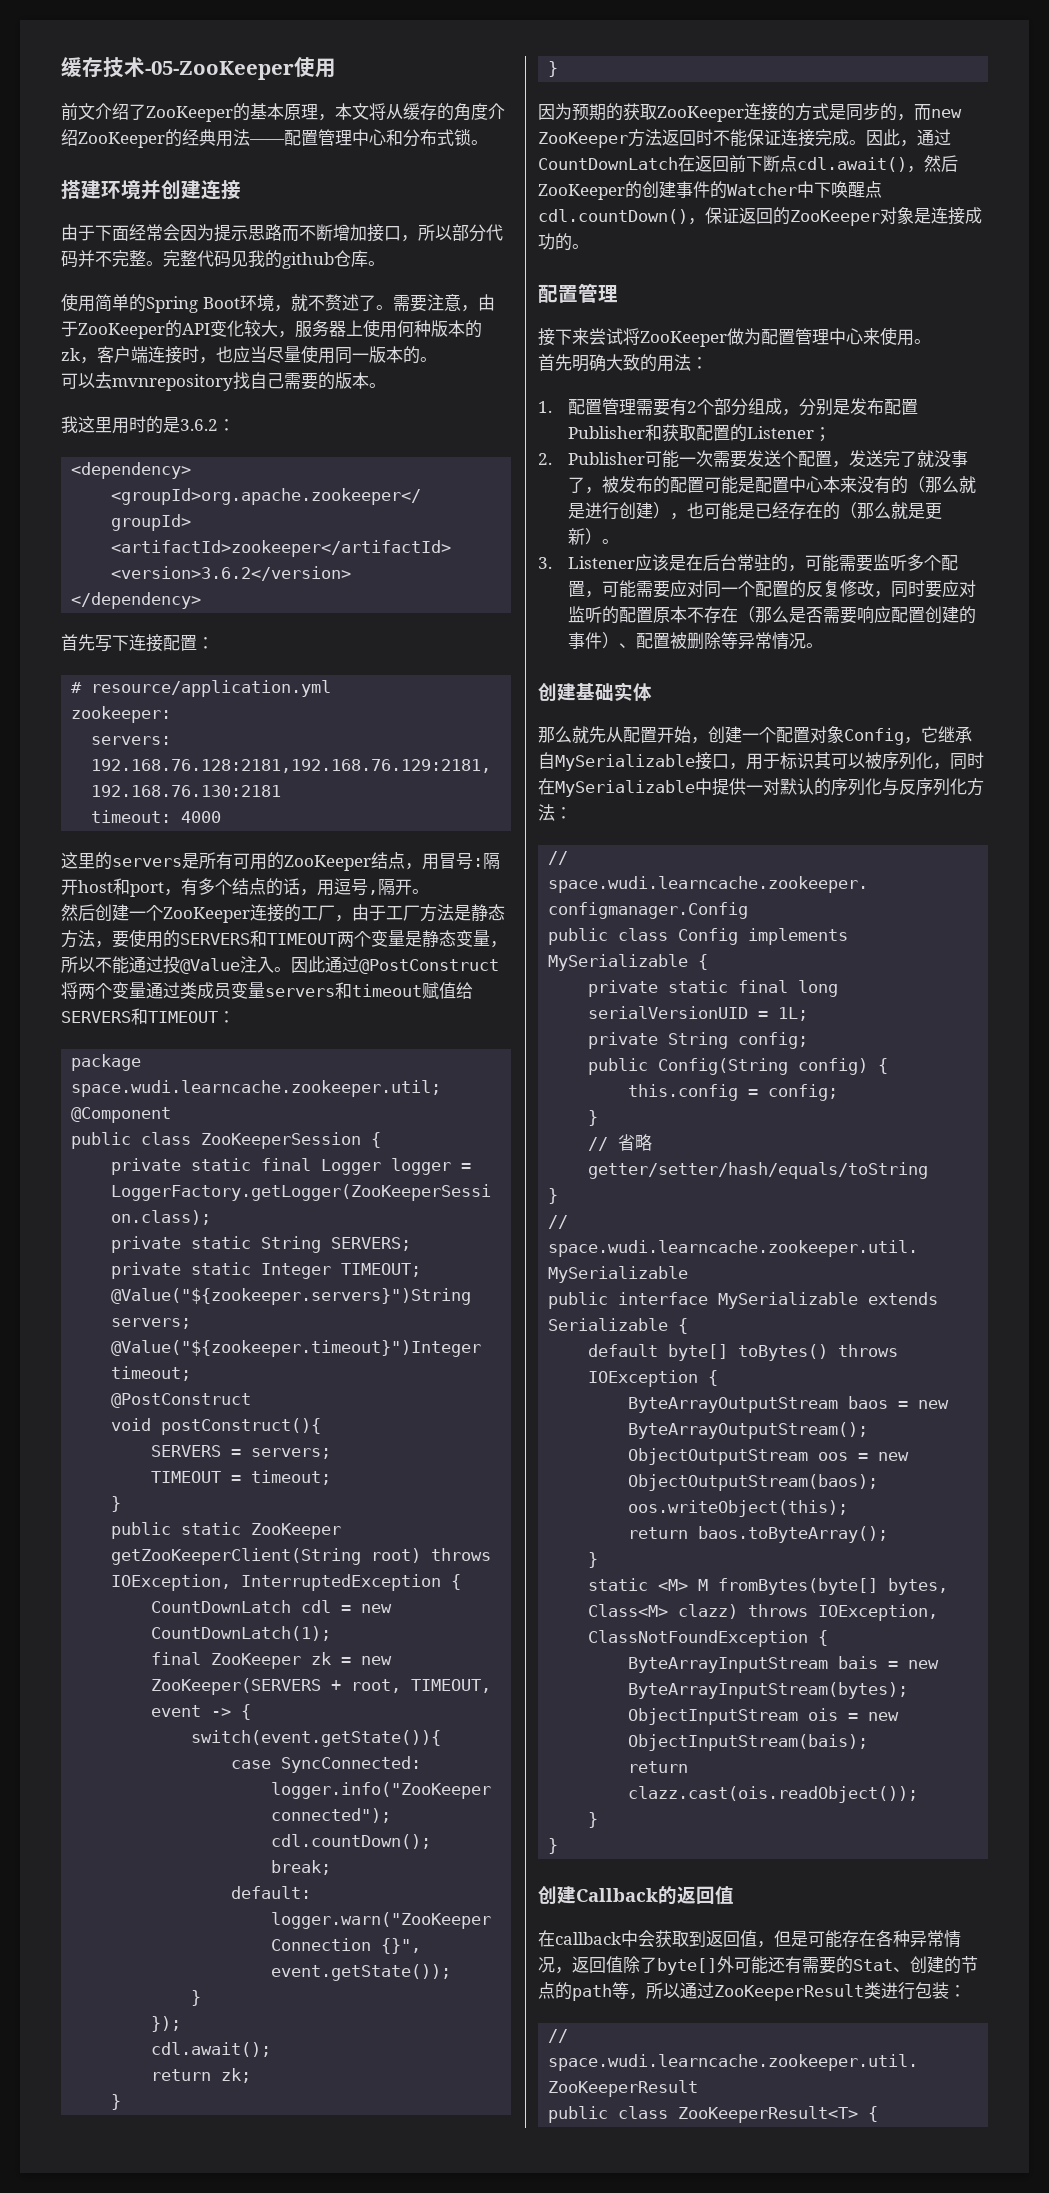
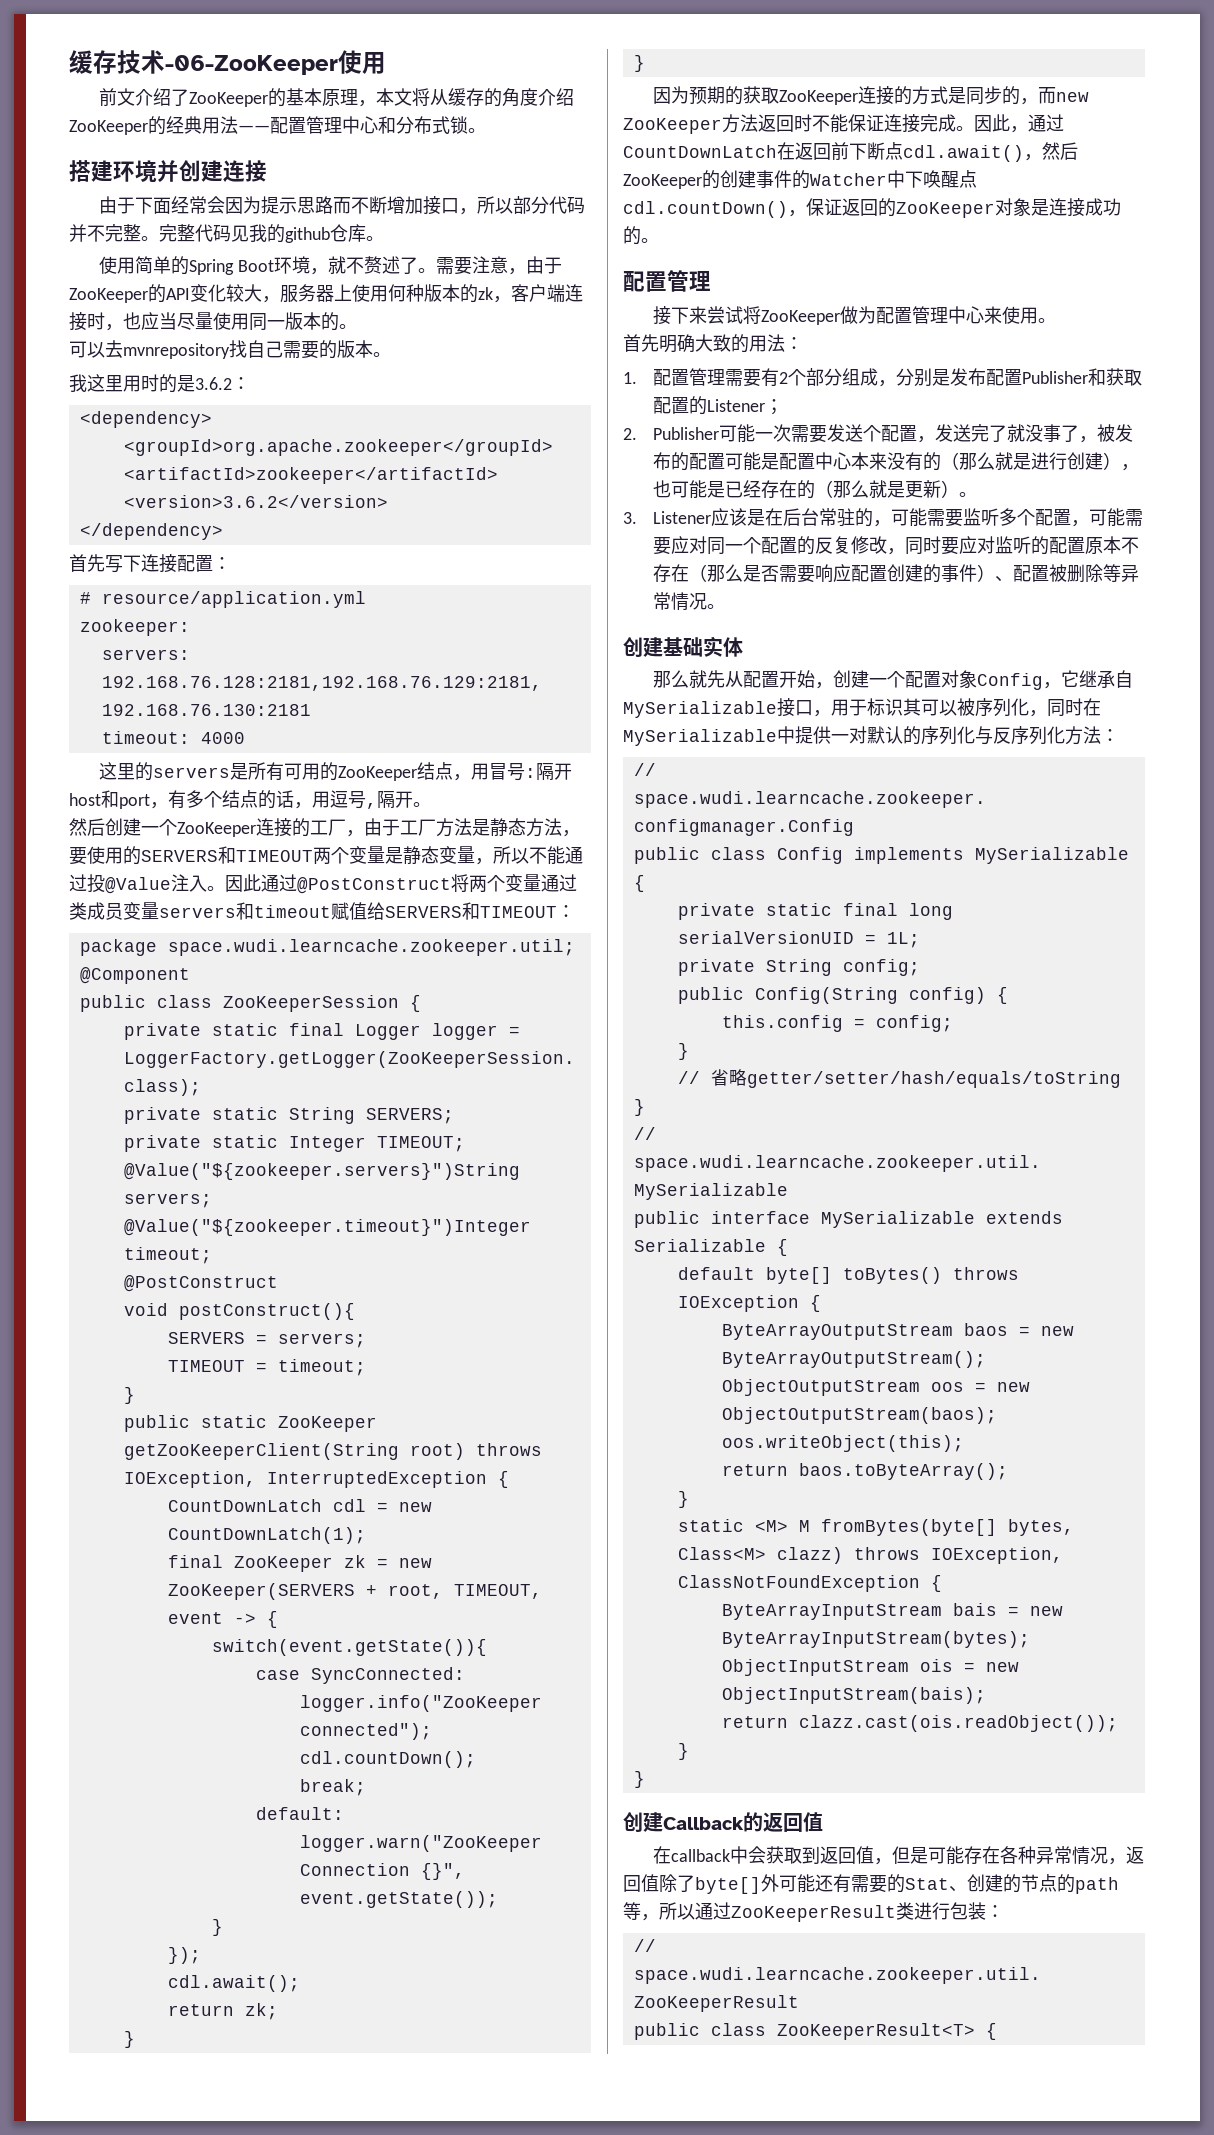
- 缓存技术-05-ZooKeeper使用
+ 缓存技术-06-ZooKeeper使用

